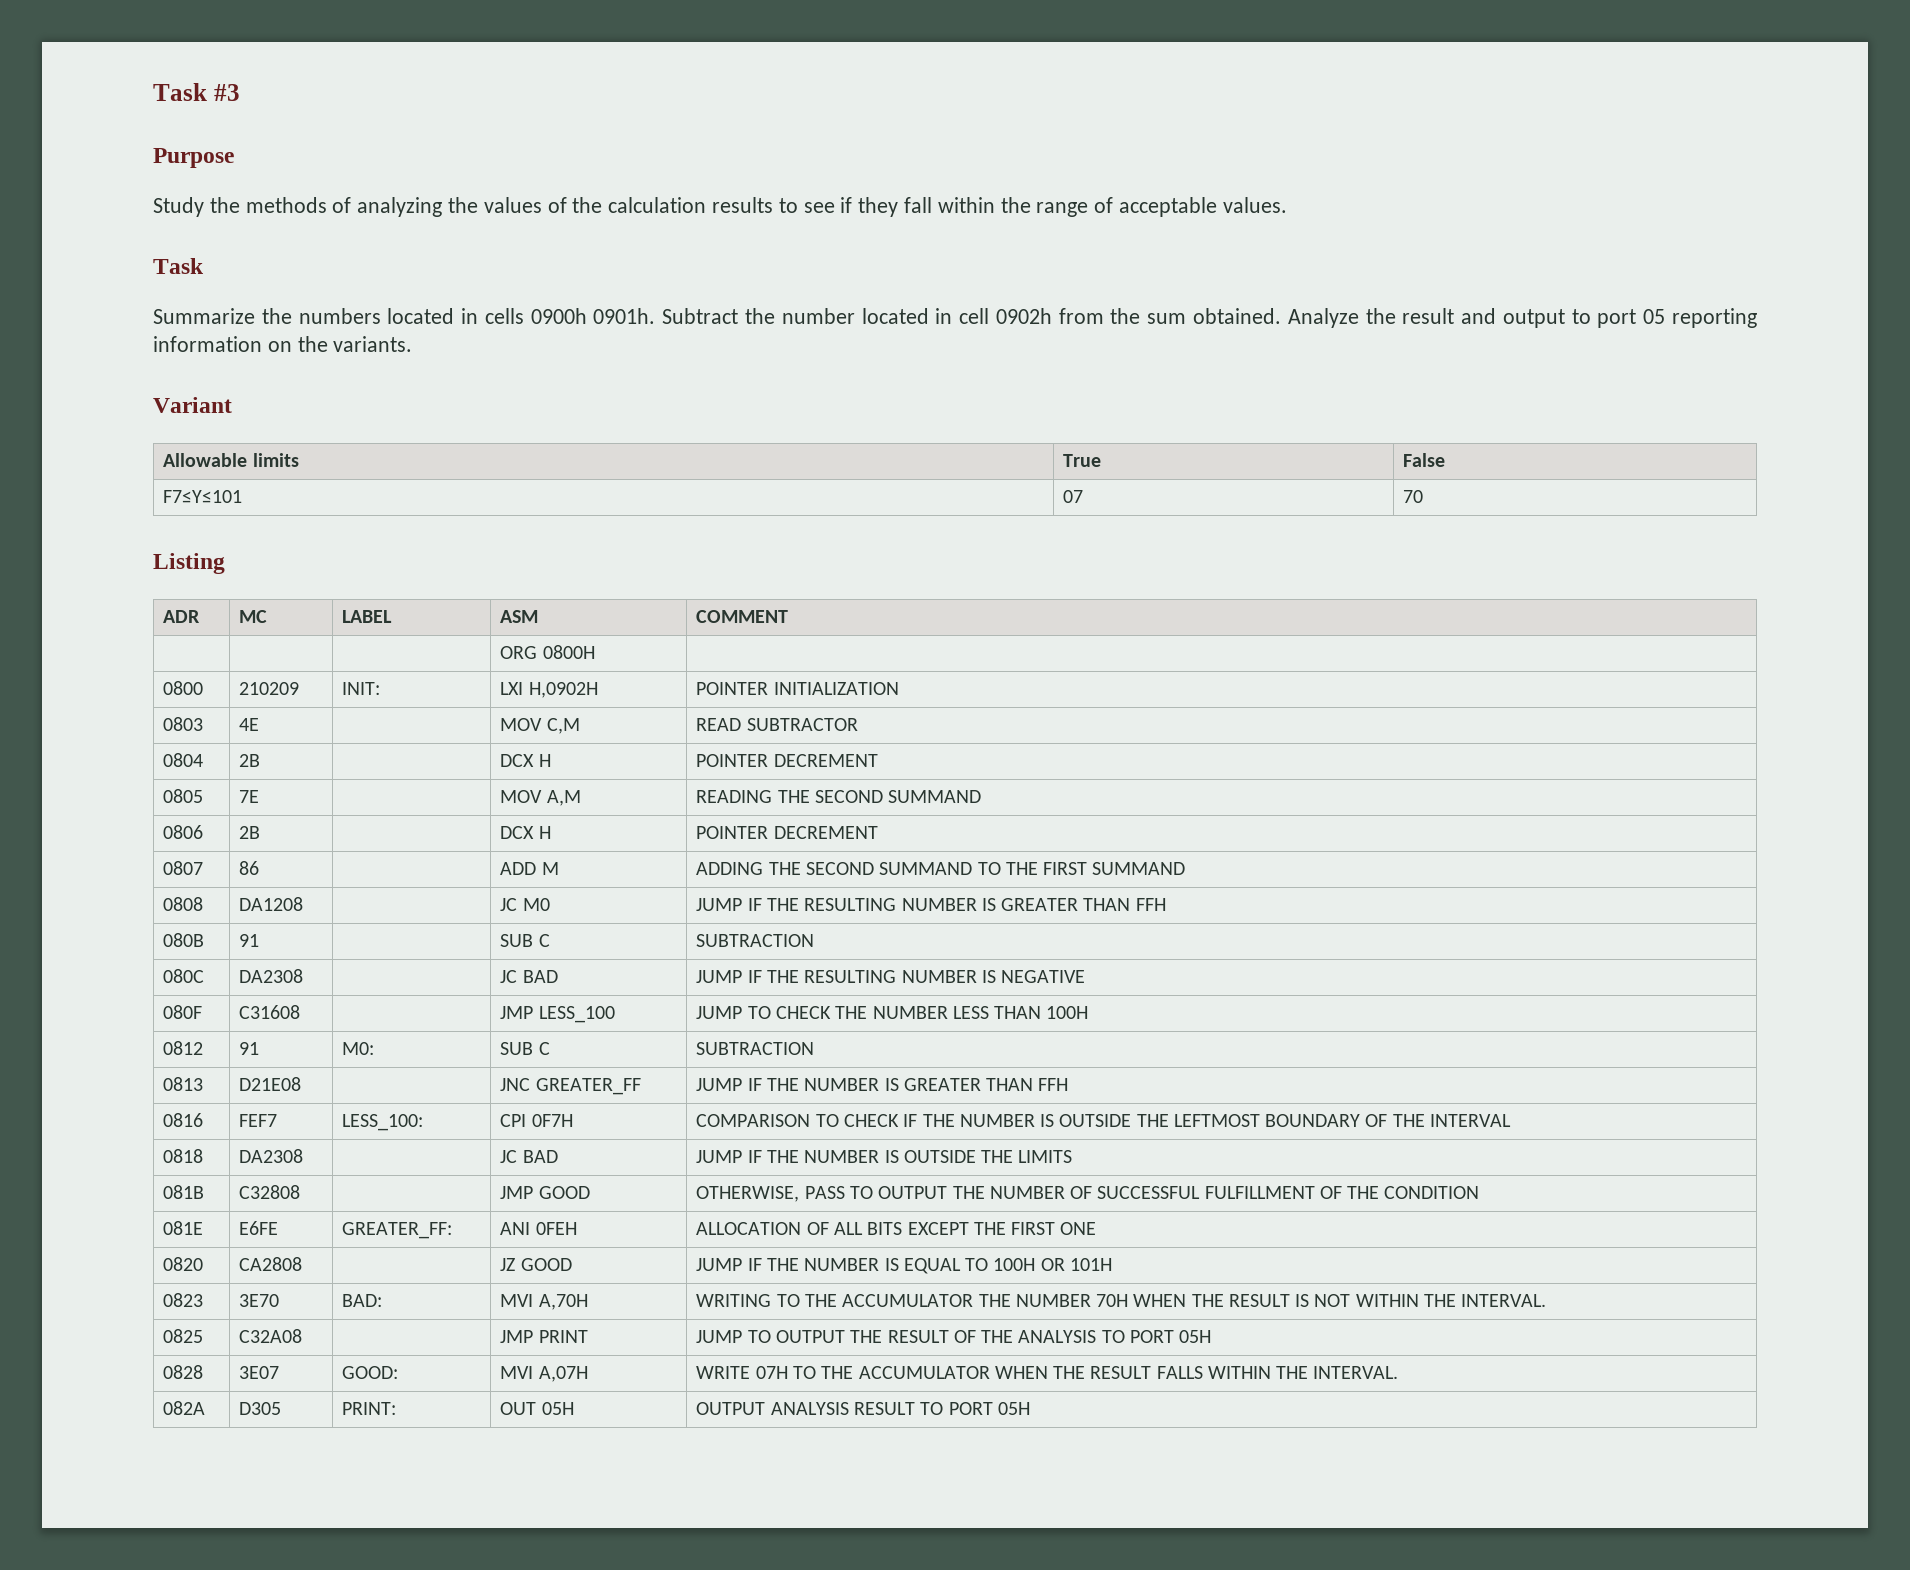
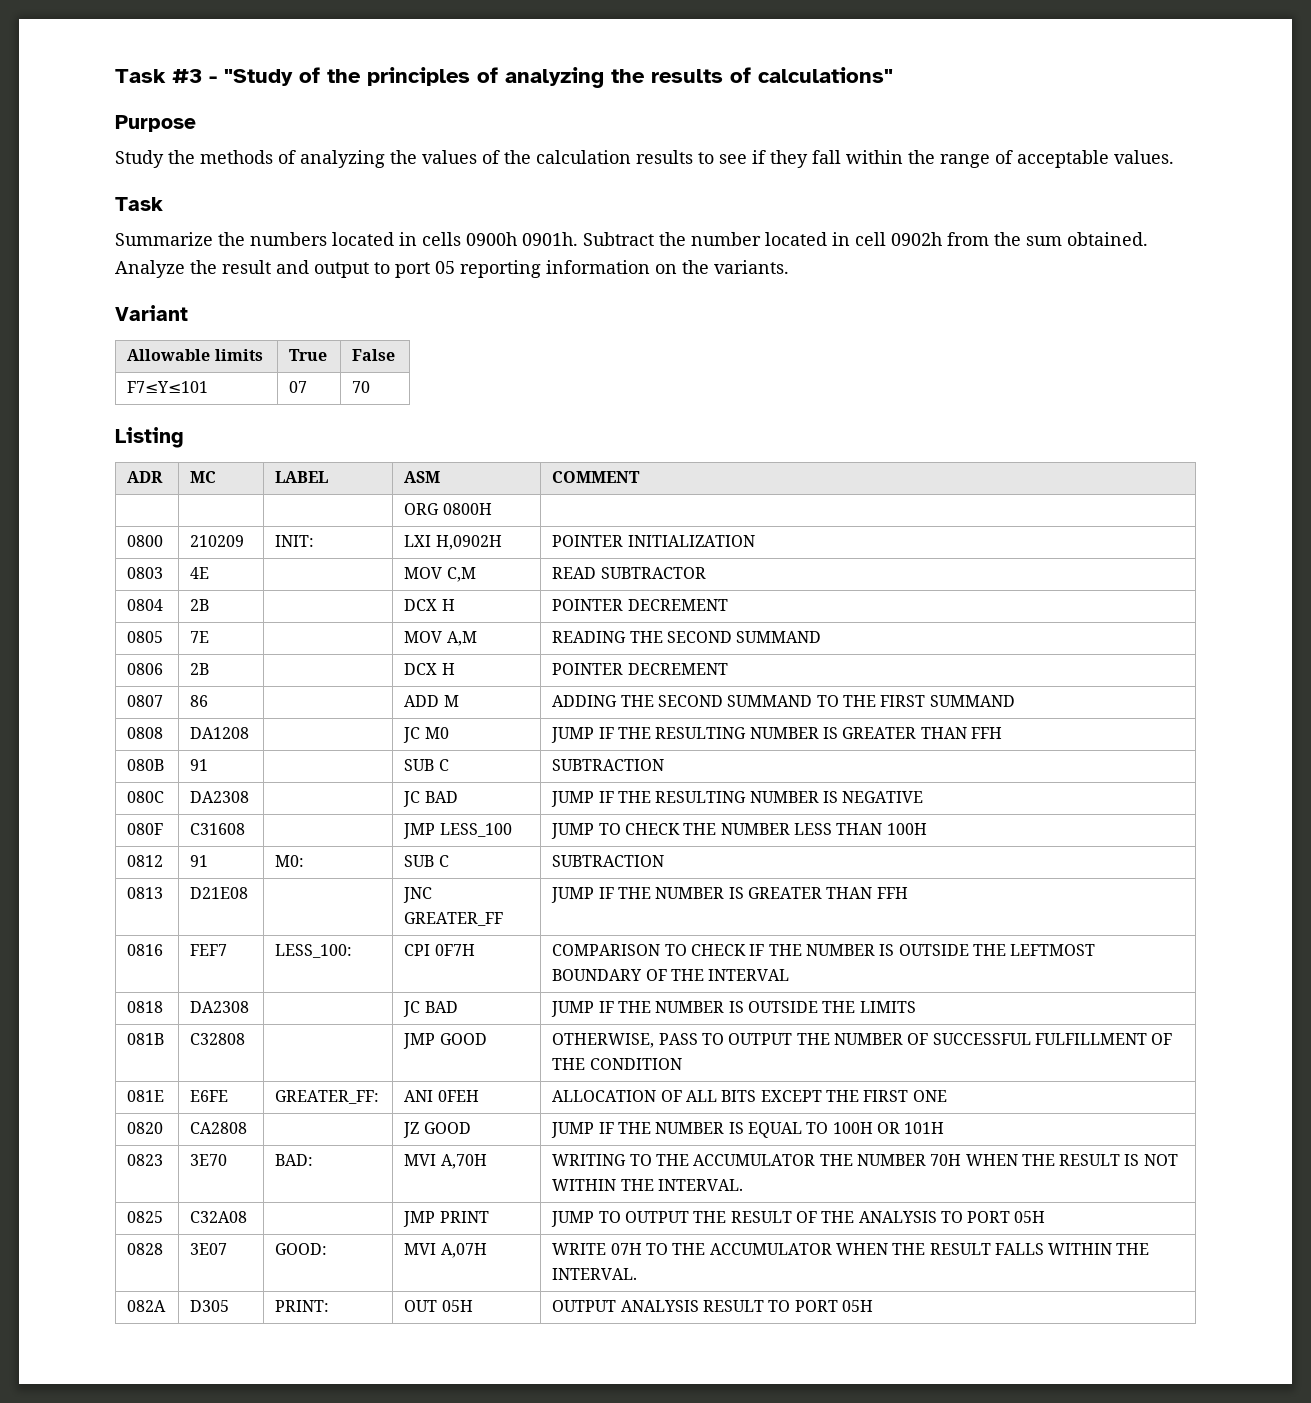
- Task #3
+ Task #3 - "Study of the principles of analyzing the results of calculations"

